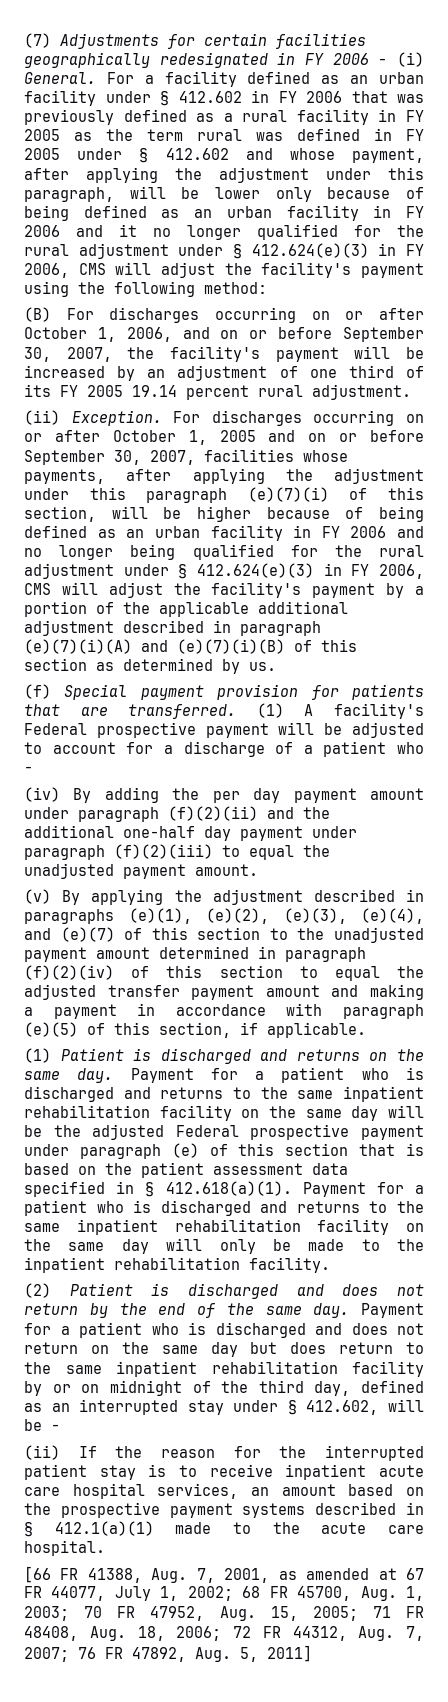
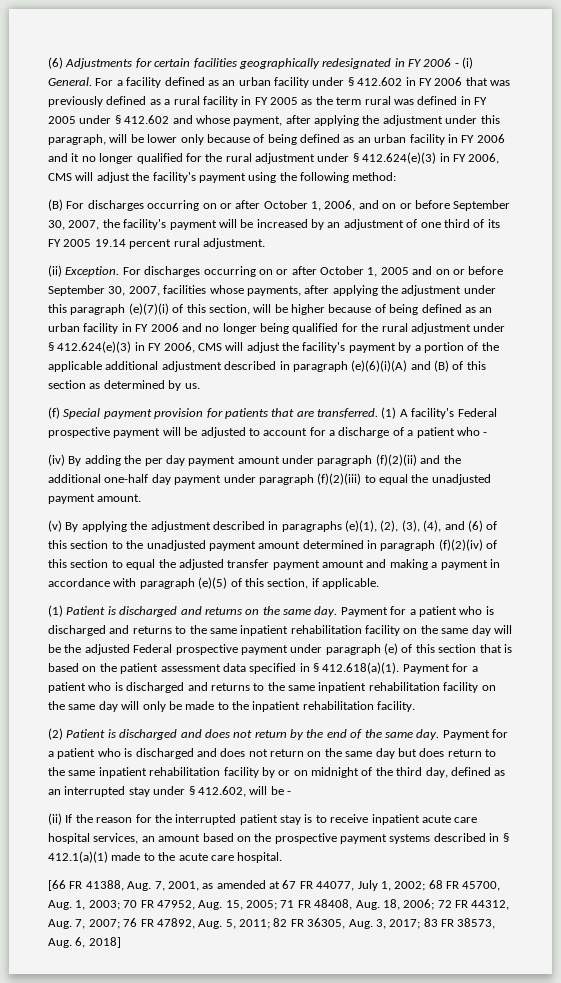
- (7) Adjustments for certain facilities geographically redesignated in FY 2006 - (i) General.
+ (6) Adjustments for certain facilities geographically redesignated in FY 2006 - (i) General.
- For discharges occurring on or after October 1, 2005 and on or before September 30, 2007, facilities whose payments, after applying the adjustment under this paragraph (e)(7)(i) of this section, will be higher because of being defined as an urban facility in FY 2006 and no longer being qualified for the rural adjustment under § 412.624(e)(3) in FY 2006, CMS will adjust the facility's payment by a portion of the applicable additional adjustment described in paragraph (e)(7)(i)(A) and (e)(7)(i)(B) of this section as determined by us.
+ For discharges occurring on or after October 1, 2005 and on or before September 30, 2007, facilities whose payments, after applying the adjustment under this paragraph (e)(7)(i) of this section, will be higher because of being defined as an urban facility in FY 2006 and no longer being qualified for the rural adjustment under § 412.624(e)(3) in FY 2006, CMS will adjust the facility's payment by a portion of the applicable additional adjustment described in paragraph (e)(6)(i)(A) and (B) of this section as determined by us.
- (v) By applying the adjustment described in paragraphs (e)(1), (e)(2), (e)(3), (e)(4), and (e)(7) of this section to the unadjusted payment amount determined in paragraph (f)(2)(iv) of this section to equal the adjusted transfer payment amount and making a payment in accordance with paragraph (e)(5) of this section, if applicable.
+ (v) By applying the adjustment described in paragraphs (e)(1), (2), (3), (4), and (6) of this section to the unadjusted payment amount determined in paragraph (f)(2)(iv) of this section to equal the adjusted transfer payment amount and making a payment in accordance with paragraph (e)(5) of this section, if applicable.
- [66 FR 41388, Aug. 7, 2001, as amended at 67 FR 44077, July 1, 2002; 68 FR 45700, Aug. 1, 2003; 70 FR 47952, Aug. 15, 2005; 71 FR 48408, Aug. 18, 2006; 72 FR 44312, Aug. 7, 2007; 76 FR 47892, Aug. 5, 2011]
+ [66 FR 41388, Aug. 7, 2001, as amended at 67 FR 44077, July 1, 2002; 68 FR 45700, Aug. 1, 2003; 70 FR 47952, Aug. 15, 2005; 71 FR 48408, Aug. 18, 2006; 72 FR 44312, Aug. 7, 2007; 76 FR 47892, Aug. 5, 2011; 82 FR 36305, Aug. 3, 2017; 83 FR 38573, Aug. 6, 2018]

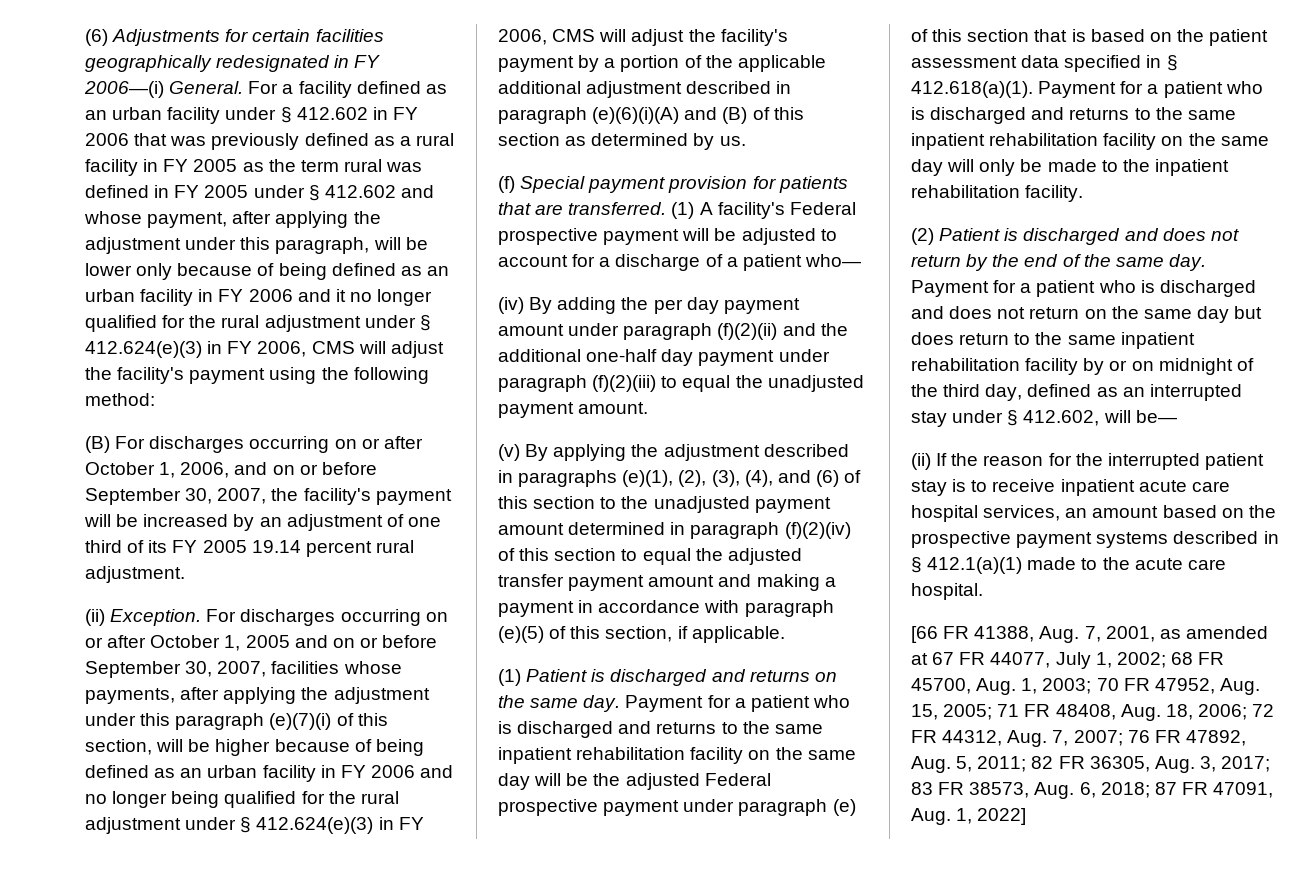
- (6) Adjustments for certain facilities geographically redesignated in FY 2006 - (i) General.
+ (6) Adjustments for certain facilities geographically redesignated in FY 2006—(i) General.
- (1) A facility's Federal prospective payment will be adjusted to account for a discharge of a patient who -
+ (1) A facility's Federal prospective payment will be adjusted to account for a discharge of a patient who—
- Payment for a patient who is discharged and does not return on the same day but does return to the same inpatient rehabilitation facility by or on midnight of the third day, defined as an interrupted stay under § 412.602, will be -
+ Payment for a patient who is discharged and does not return on the same day but does return to the same inpatient rehabilitation facility by or on midnight of the third day, defined as an interrupted stay under § 412.602, will be—
- [66 FR 41388, Aug. 7, 2001, as amended at 67 FR 44077, July 1, 2002; 68 FR 45700, Aug. 1, 2003; 70 FR 47952, Aug. 15, 2005; 71 FR 48408, Aug. 18, 2006; 72 FR 44312, Aug. 7, 2007; 76 FR 47892, Aug. 5, 2011; 82 FR 36305, Aug. 3, 2017; 83 FR 38573, Aug. 6, 2018]
+ [66 FR 41388, Aug. 7, 2001, as amended at 67 FR 44077, July 1, 2002; 68 FR 45700, Aug. 1, 2003; 70 FR 47952, Aug. 15, 2005; 71 FR 48408, Aug. 18, 2006; 72 FR 44312, Aug. 7, 2007; 76 FR 47892, Aug. 5, 2011; 82 FR 36305, Aug. 3, 2017; 83 FR 38573, Aug. 6, 2018; 87 FR 47091, Aug. 1, 2022]

